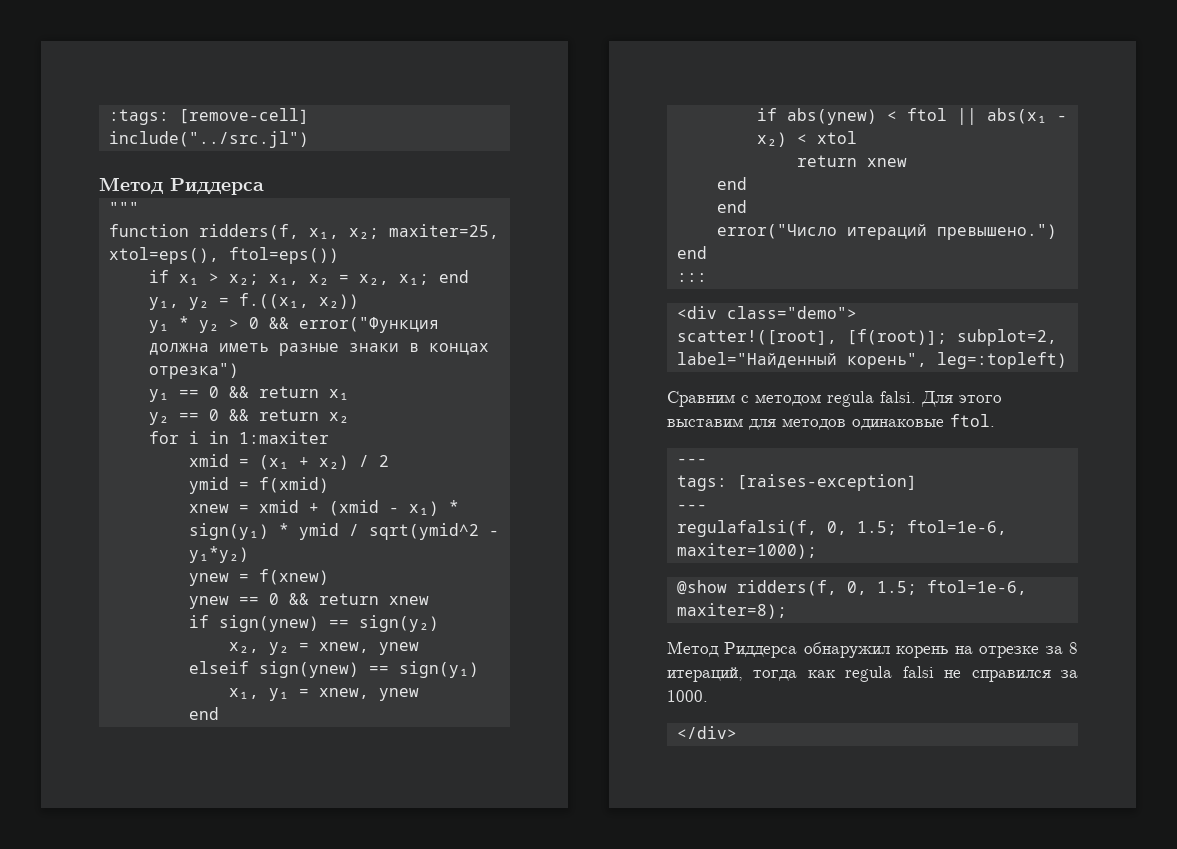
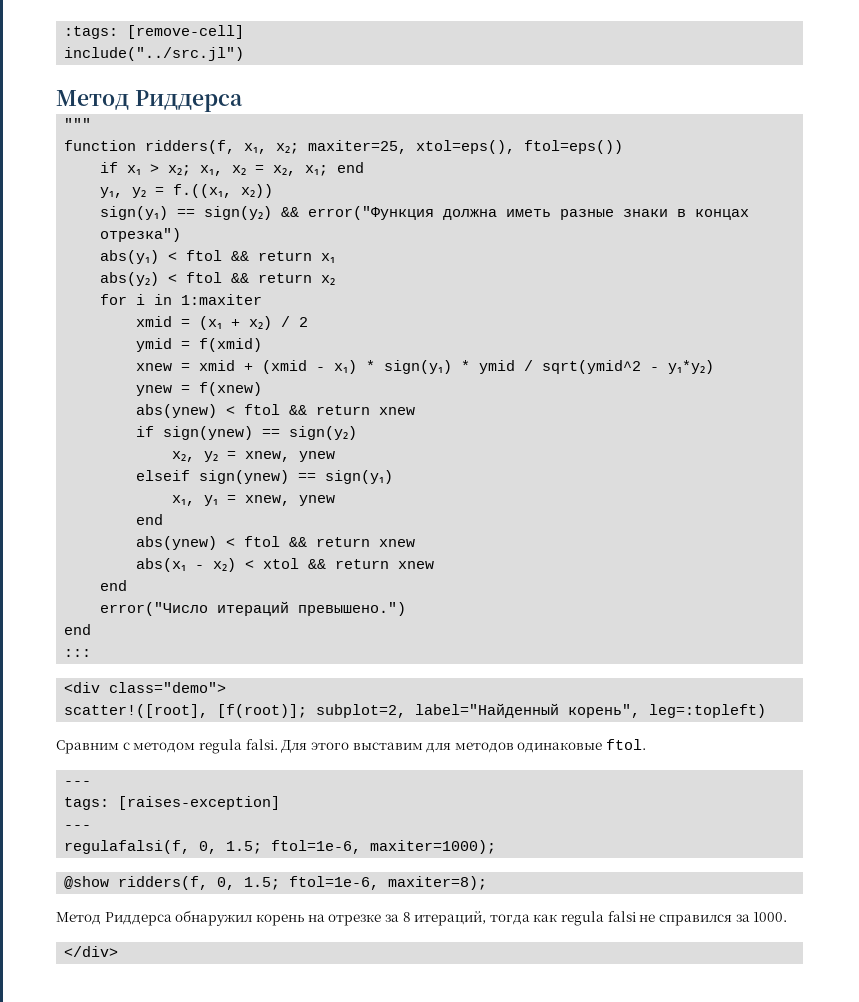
- y₁ * y₂ > 0 && error("Функция должна иметь разные знаки в концах отрезка")
+ sign(y₁) == sign(y₂) && error("Функция должна иметь разные знаки в концах отрезка")
- y₁ == 0 && return x₁
+ abs(y₁) < ftol && return x₁
- y₂ == 0 && return x₂
+ abs(y₂) < ftol && return x₂
  ynew = f(xnew)
- ynew == 0 && return xnew
+ abs(ynew) < ftol && return xnew
  x₁, y₁ = xnew, ynew
  end
- if abs(ynew) < ftol || abs(x₁ - x₂) < xtol
- return xnew
- end
+ abs(ynew) < ftol && return xnew
+ abs(x₁ - x₂) < xtol && return xnew

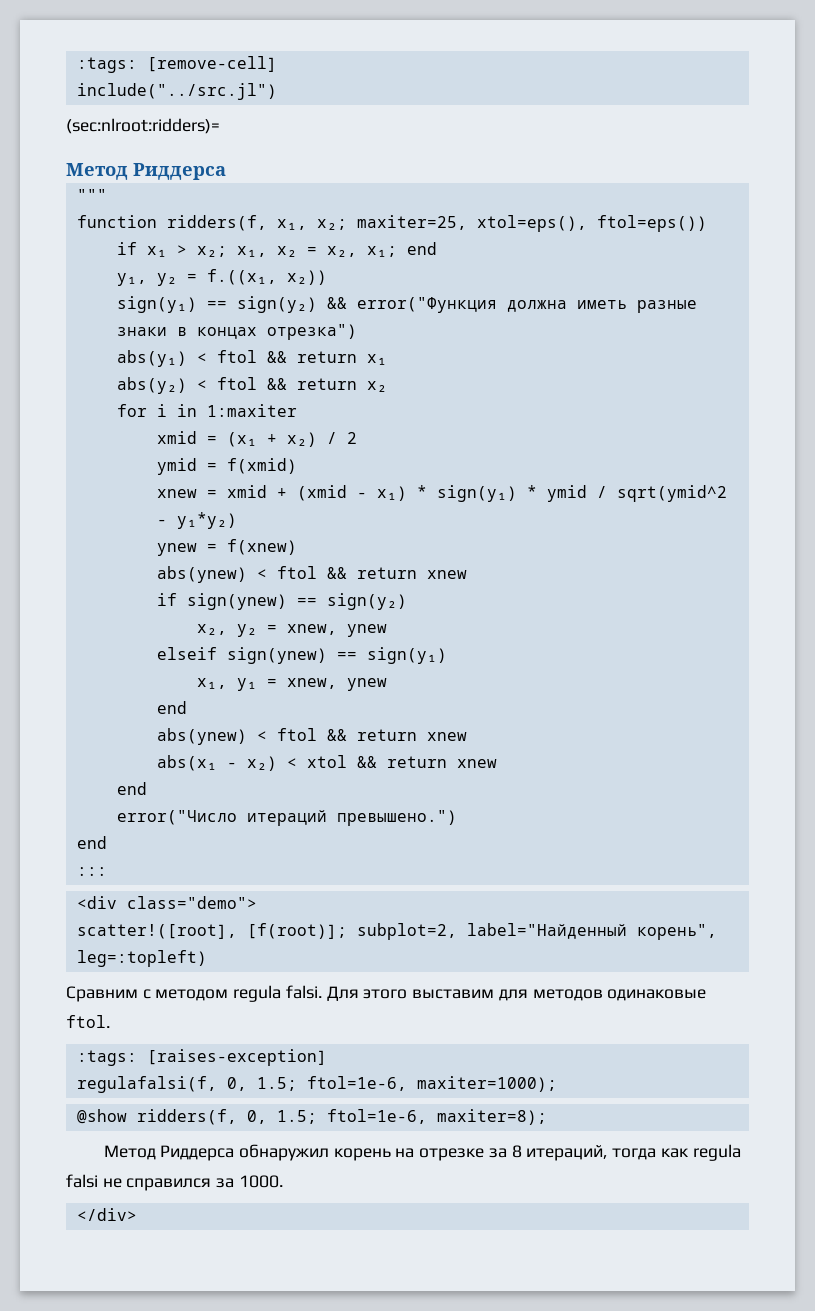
+ (sec:nlroot:ridders)=
  Для этого выставим для методов одинаковые ftol.
- ---
- tags: [raises-exception]
- ---
+ :tags: [raises-exception]

